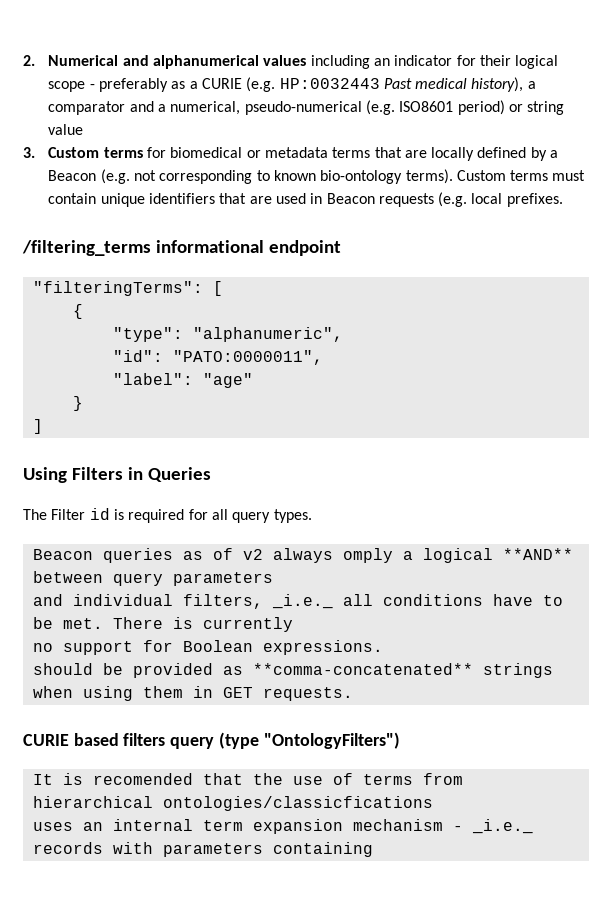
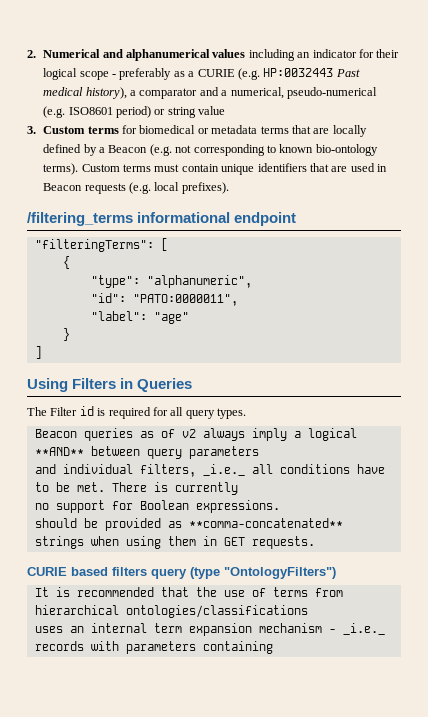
- Custom terms must contain unique identifiers that are used in Beacon requests (e.g. local prefixes.
+ Custom terms must contain unique identifiers that are used in Beacon requests (e.g. local prefixes).
- Beacon queries as of v2 always omply a logical **AND** between query parameters
+ Beacon queries as of v2 always imply a logical **AND** between query parameters
- It is recomended that the use of terms from hierarchical ontologies/classicfications
+ It is recommended that the use of terms from hierarchical ontologies/classifications

